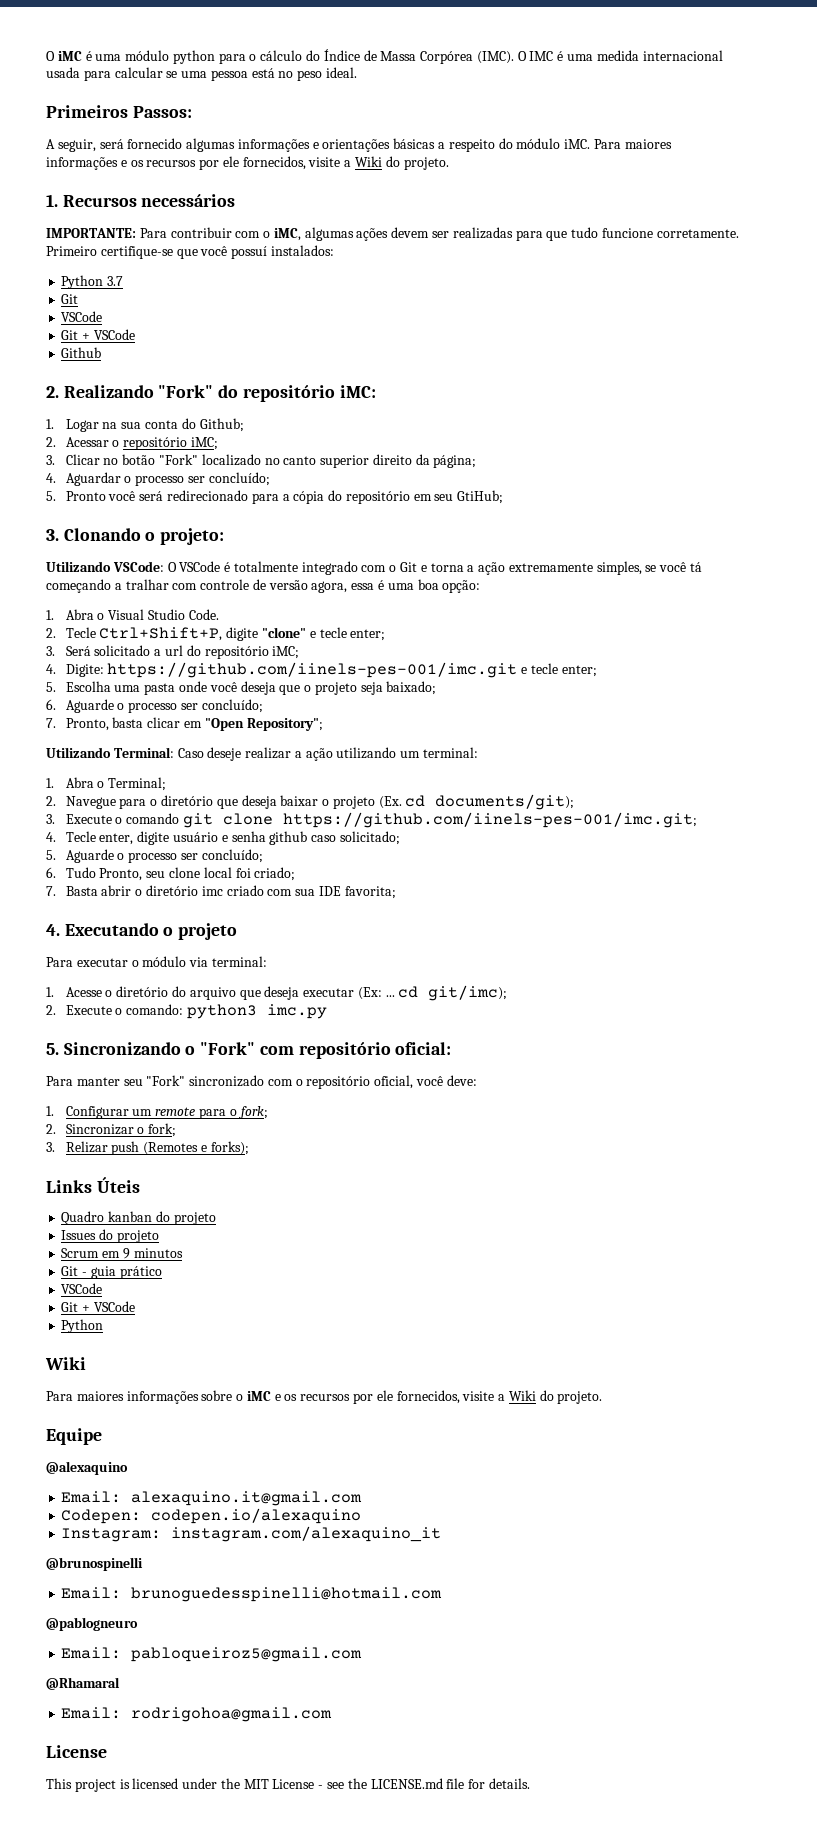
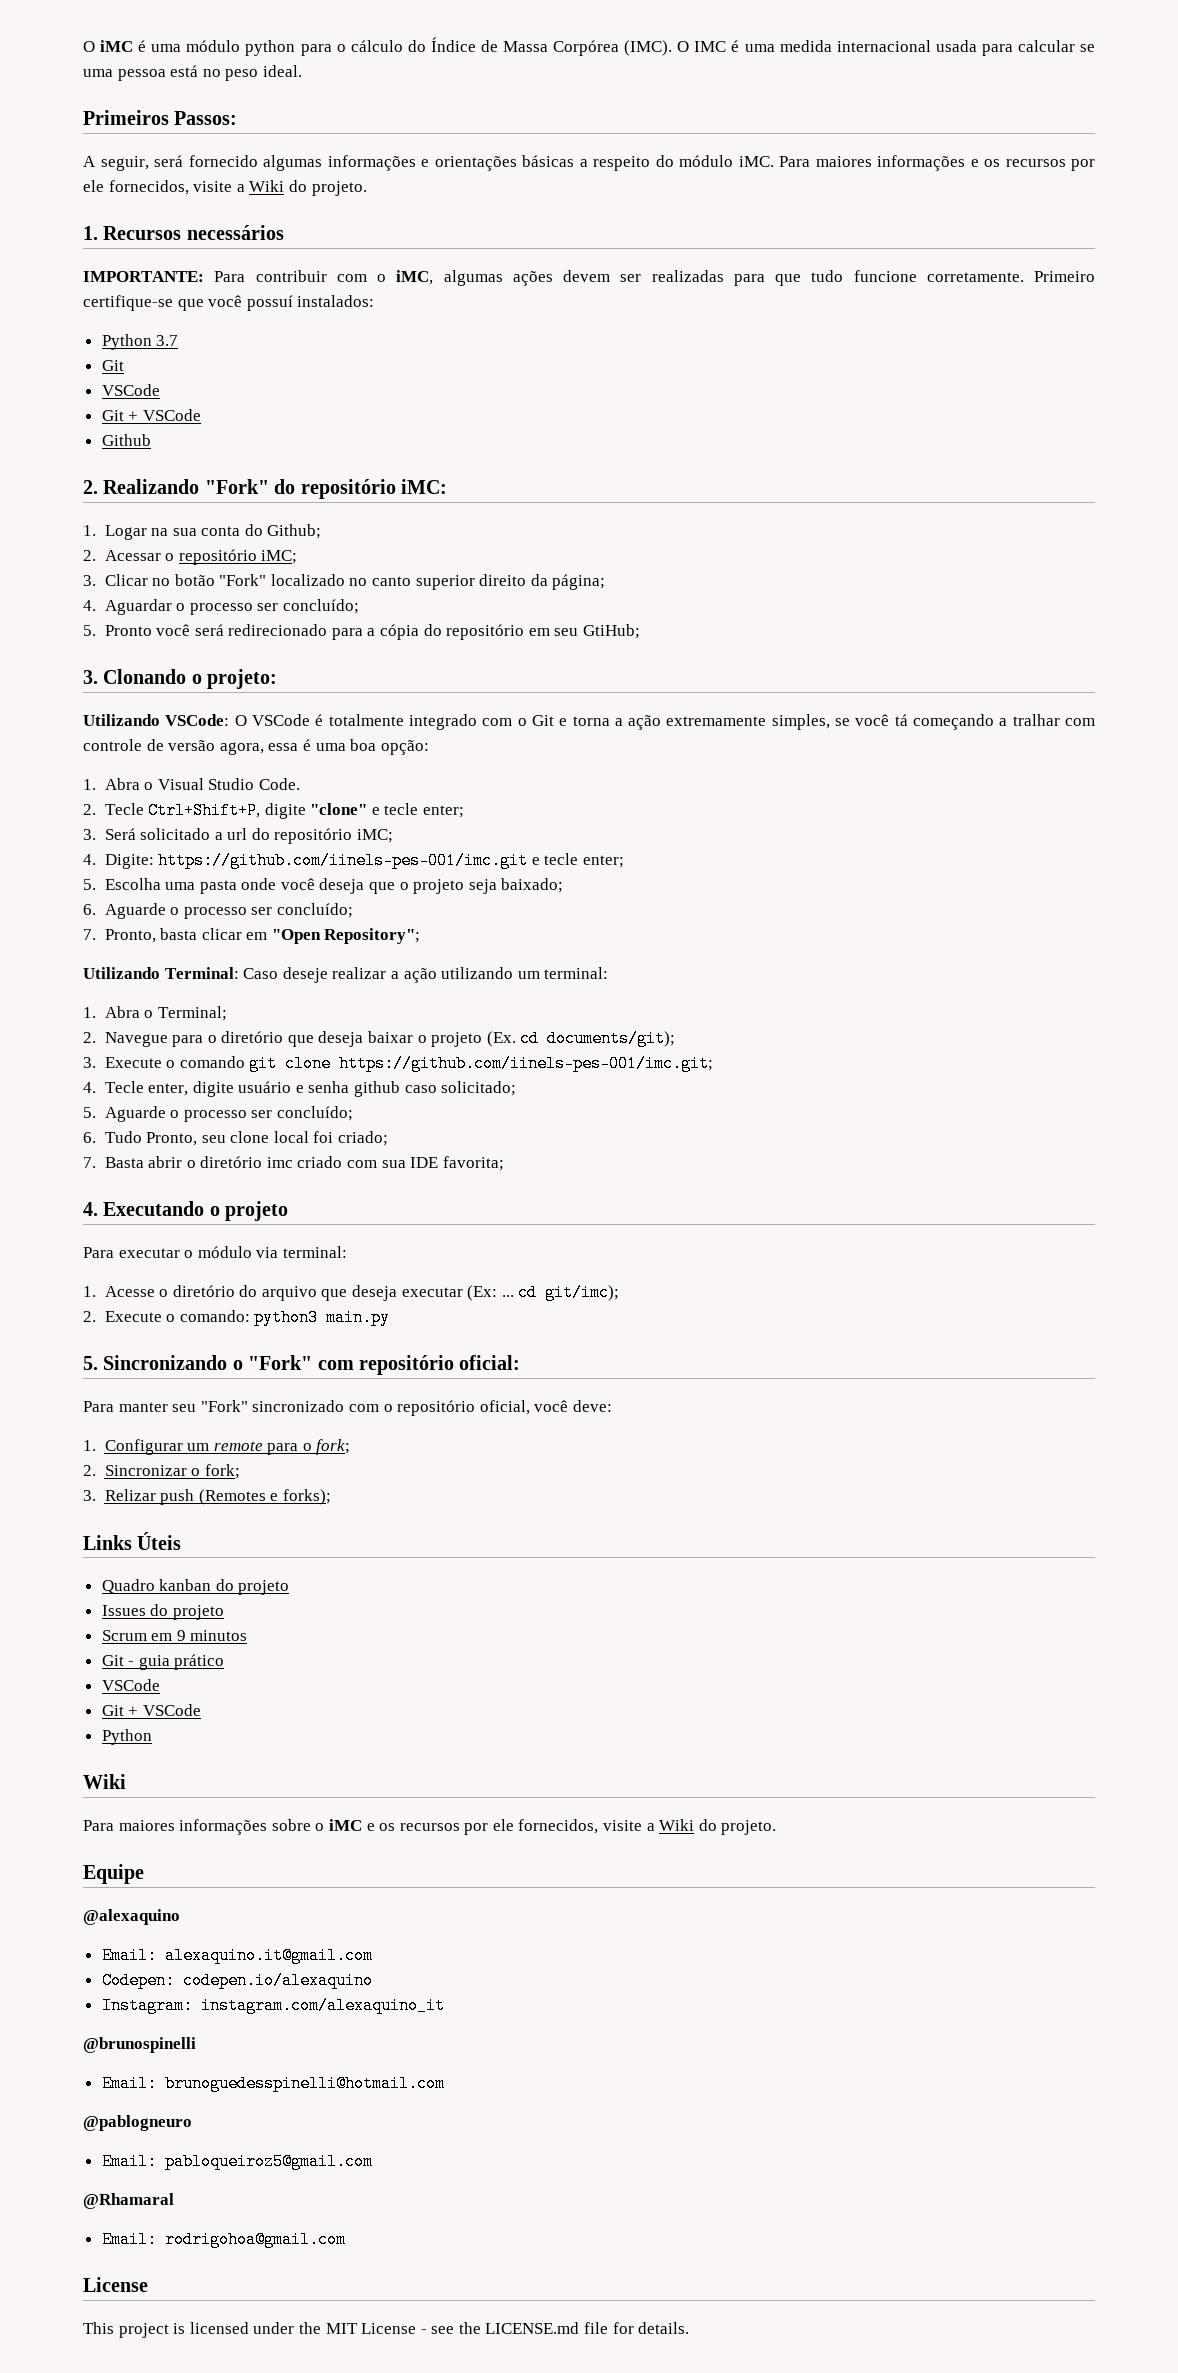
- 2. Execute o comando: python3 imc.py
+ 2. Execute o comando: python3 main.py

